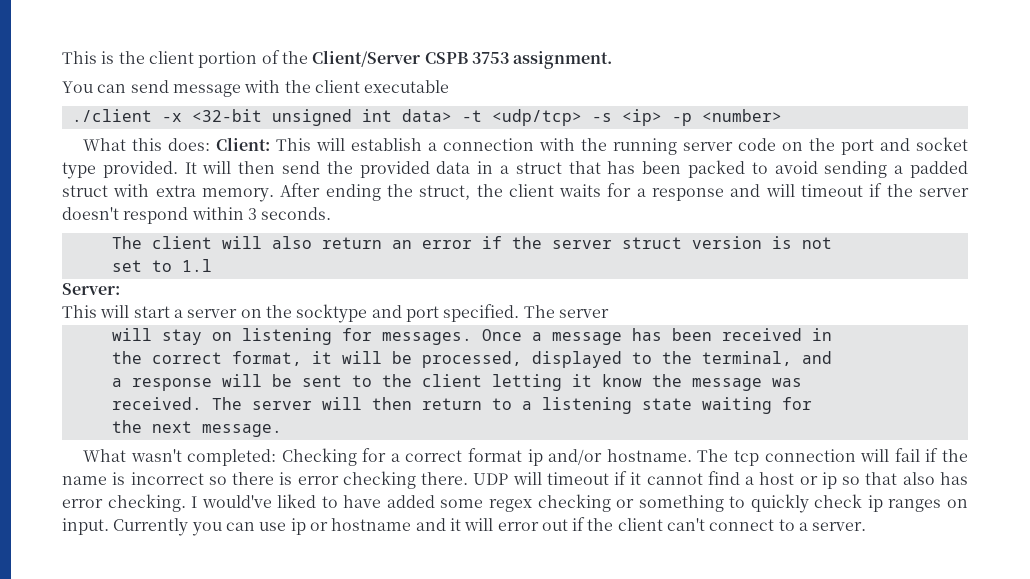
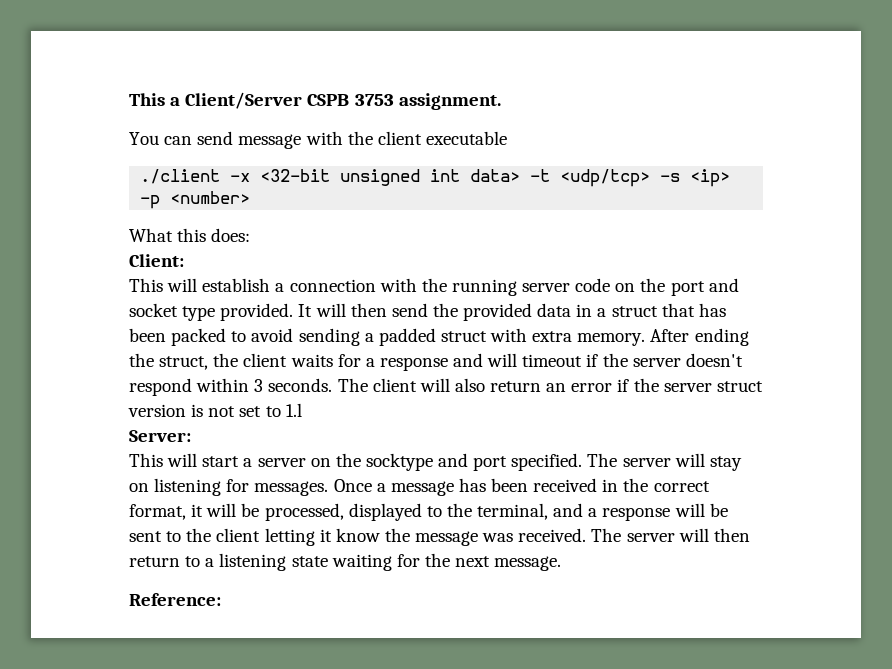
- This is the client portion of the Client/Server CSPB 3753 assignment.
+ This a Client/Server CSPB 3753 assignment.
- What this does: Client: This will establish a connection with the running server code on the port and socket type provided.
+ What this does:
+ Client:
+ This will establish a connection with the running server code on the port and socket type provided.
- After ending the struct, the client waits for a response and will timeout if the server doesn't respond within 3 seconds.
- The client will also return an error if the server struct version is not
- set to 1.l
+ After ending the struct, the client waits for a response and will timeout if the server doesn't respond within 3 seconds. The client will also return an error if the server struct version is not set to 1.l
- This will start a server on the socktype and port specified. The server
- will stay on listening for messages.
+ This will start a server on the socktype and port specified. The server will stay on listening for messages.
- Once a message has been received in
- the correct format, it will be processed, displayed to the terminal, and
- a response will be sent to the client letting it know the message was
- received.
+ Once a message has been received in the correct format, it will be processed, displayed to the terminal, and a response will be sent to the client letting it know the message was received.
- The server will then return to a listening state waiting for
- the next message.
+ The server will then return to a listening state waiting for the next message.
- What wasn't completed: Checking for a correct format ip and/or hostname. The tcp connection will fail if the name is incorrect so there is error checking there. UDP will timeout if it cannot find a host or ip so that also has error checking. I would've liked to have added some regex checking or something to quickly check ip ranges on input. Currently you can use ip or hostname and it will error out if the client can't connect to a server.
+ Reference:

